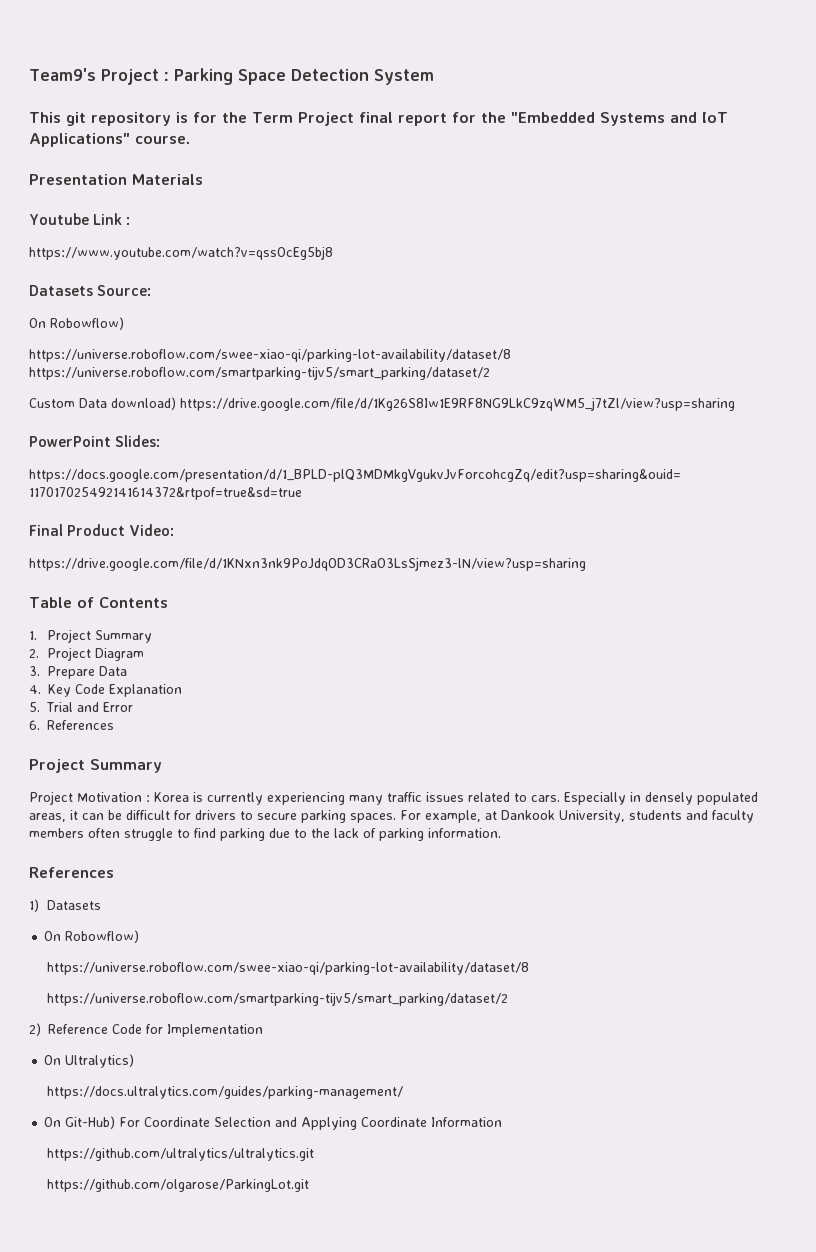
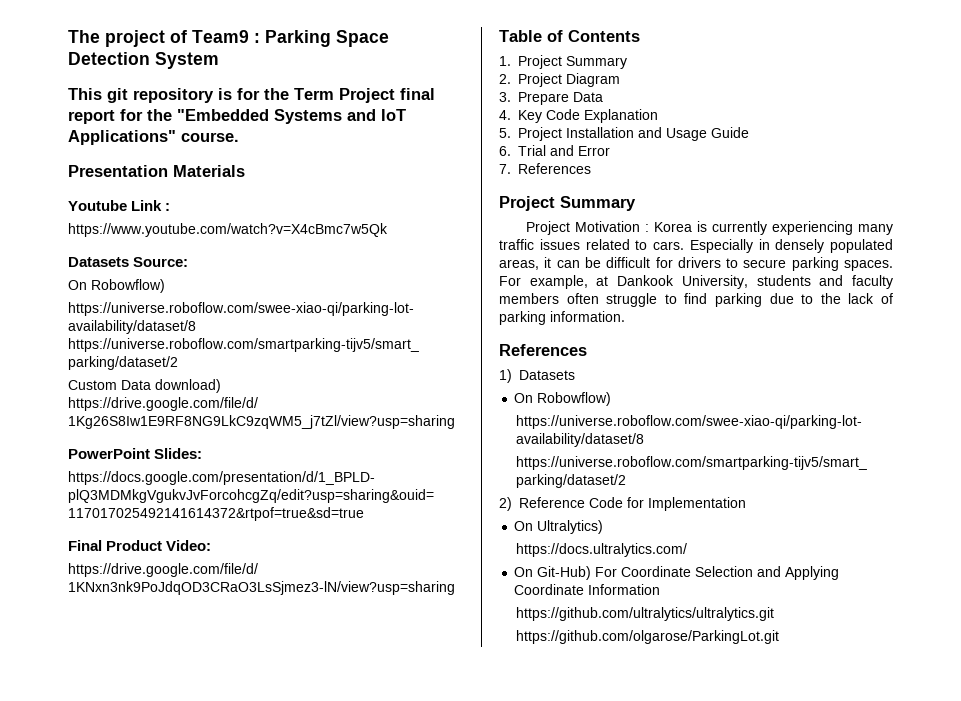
- Team9's Project : Parking Space Detection System
+ The project of Team9 : Parking Space Detection System
- https://www.youtube.com/watch?v=qssOcEg5bj8
+ https://www.youtube.com/watch?v=X4cBmc7w5Qk
- 5. Trial and Error
+ 5. Project Installation and Usage Guide
+ 6. Trial and Error
- 6. References
+ 7. References
- https://docs.ultralytics.com/guides/parking-management/
+ https://docs.ultralytics.com/

